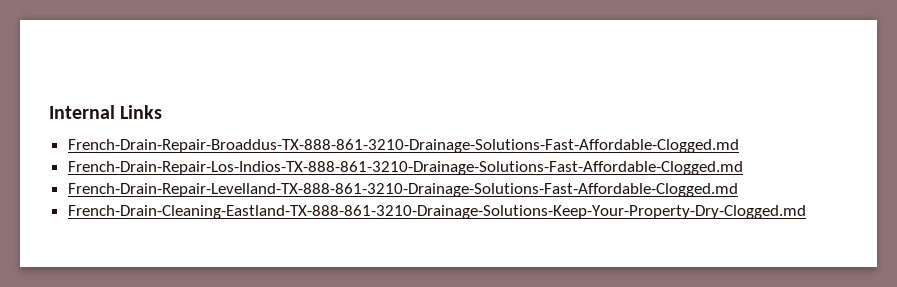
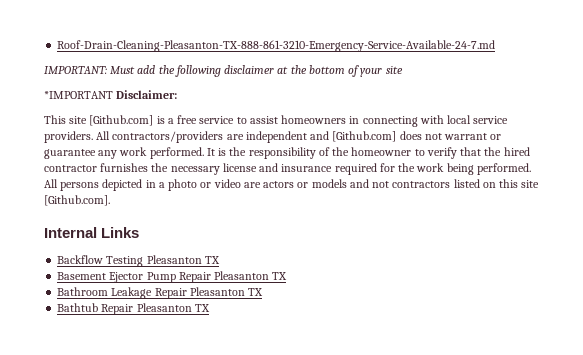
+ Roof-Drain-Cleaning-Pleasanton-TX-888-861-3210-Emergency-Service-Available-24-7.md
+ IMPORTANT: Must add the following disclaimer at the bottom of your site
+ *IMPORTANT Disclaimer:
+ This site [Github.com] is a free service to assist homeowners in connecting with local service providers. All contractors/providers are independent and [Github.com] does not warrant or guarantee any work performed. It is the responsibility of the homeowner to verify that the hired contractor furnishes the necessary license and insurance required for the work being performed. All persons depicted in a photo or video are actors or models and not contractors listed on this site [Github.com].
  Internal Links
- French-Drain-Repair-Broaddus-TX-888-861-3210-Drainage-Solutions-Fast-Affordable-Clogged.md
- French-Drain-Repair-Los-Indios-TX-888-861-3210-Drainage-Solutions-Fast-Affordable-Clogged.md
- French-Drain-Repair-Levelland-TX-888-861-3210-Drainage-Solutions-Fast-Affordable-Clogged.md
- French-Drain-Cleaning-Eastland-TX-888-861-3210-Drainage-Solutions-Keep-Your-Property-Dry-Clogged.md
+ Backflow Testing Pleasanton TX
+ Basement Ejector Pump Repair Pleasanton TX
+ Bathroom Leakage Repair Pleasanton TX
+ Bathtub Repair Pleasanton TX

